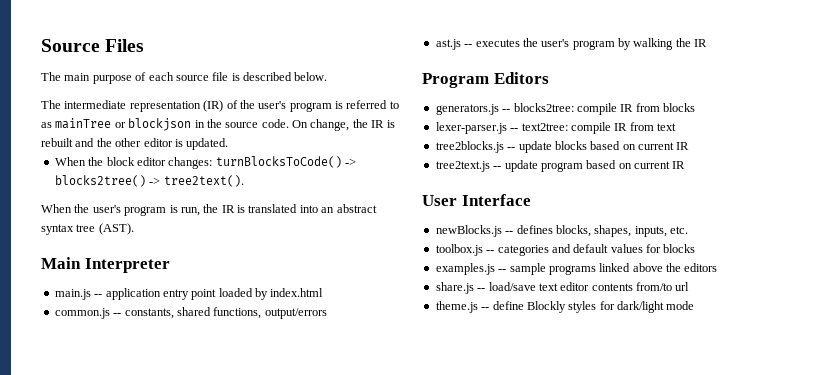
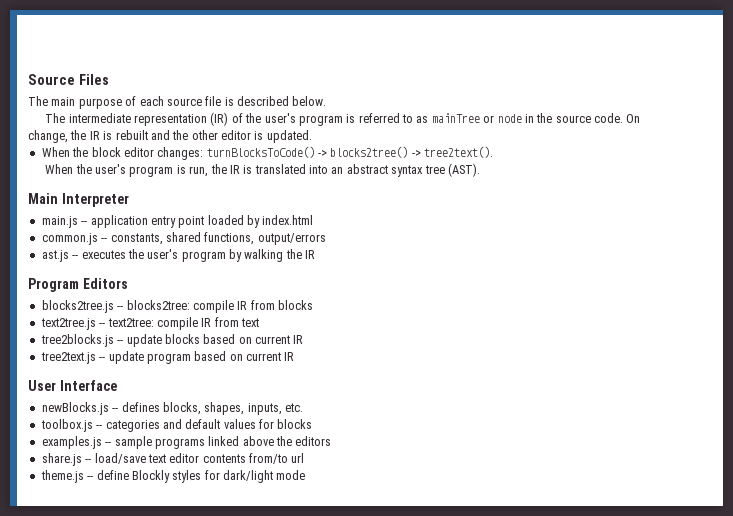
- The intermediate representation (IR) of the user's program is referred to as mainTree or blockjson in the source code.
+ The intermediate representation (IR) of the user's program is referred to as mainTree or node in the source code.
- generators.js -- blocks2tree: compile IR from blocks
+ blocks2tree.js -- blocks2tree: compile IR from blocks
- lexer-parser.js -- text2tree: compile IR from text
+ text2tree.js -- text2tree: compile IR from text

